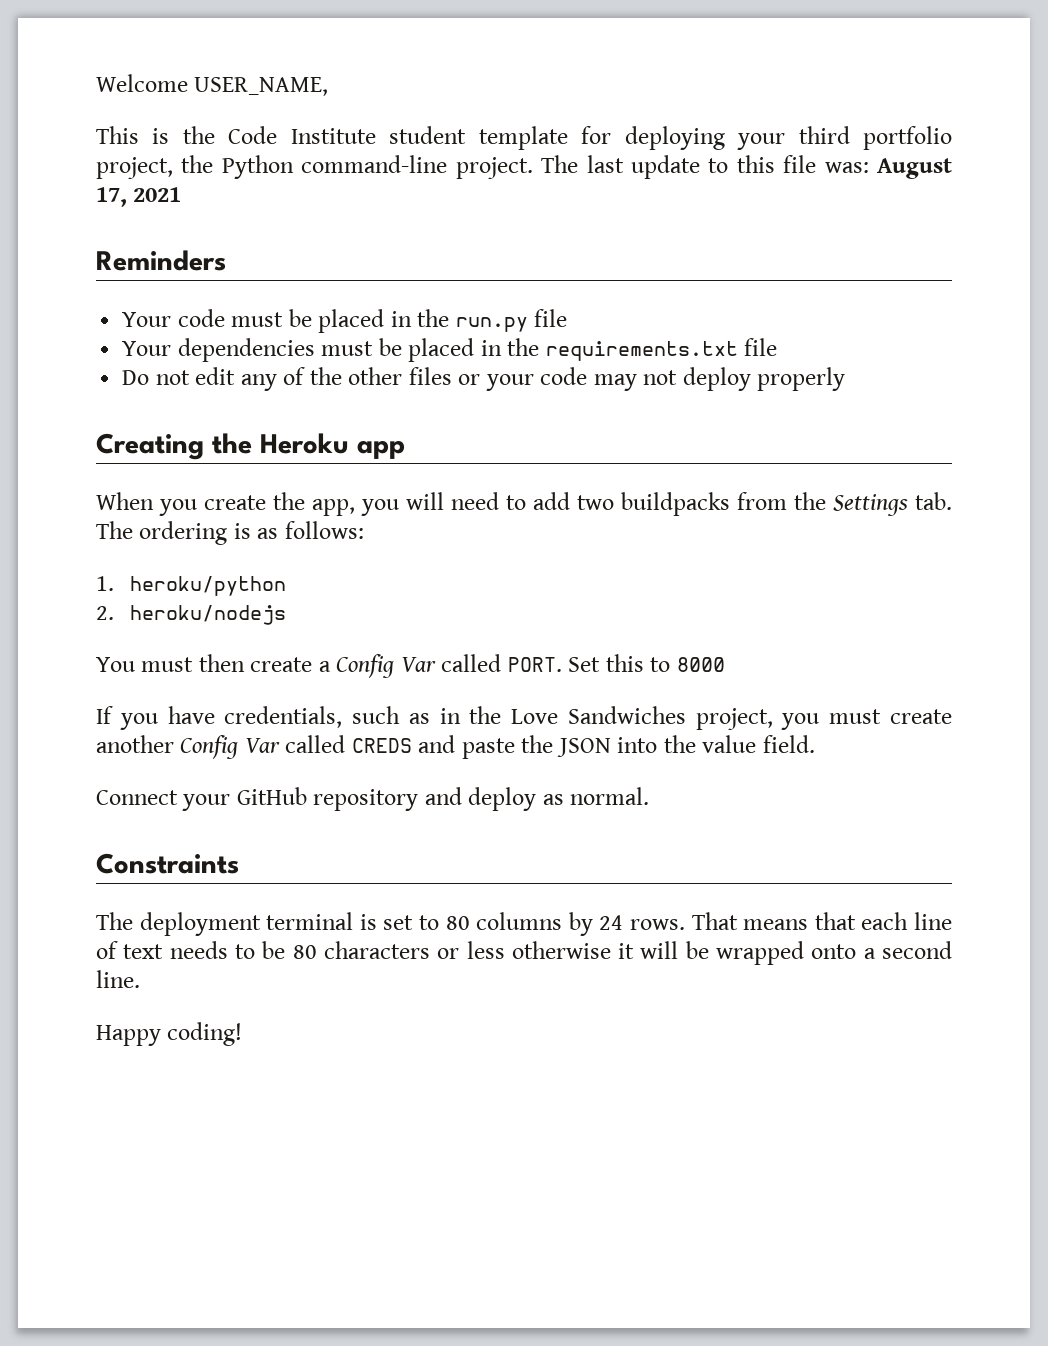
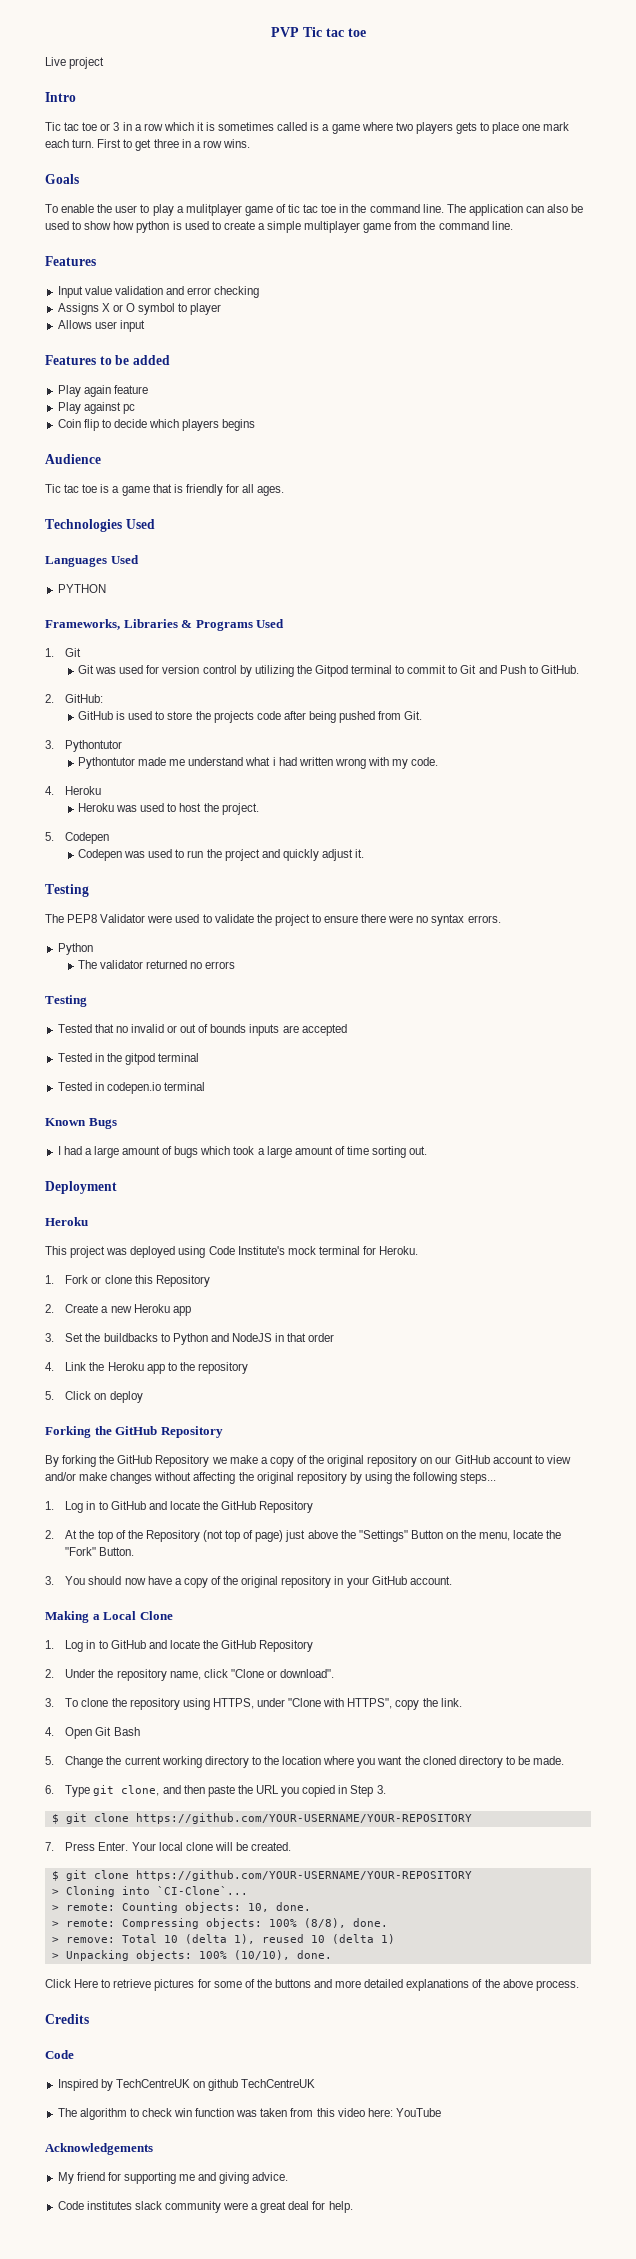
- Welcome USER_NAME,
- This is the Code Institute student template for deploying your third portfolio project, the Python command-line project. The last update to this file was: August 17, 2021
- Reminders
- Your code must be placed in the run.py file
- Your dependencies must be placed in the requirements.txt file
- Do not edit any of the other files or your code may not deploy properly
- Creating the Heroku app
- When you create the app, you will need to add two buildpacks from the Settings tab. The ordering is as follows:
- 1. heroku/python
- 2. heroku/nodejs
- You must then create a Config Var called PORT. Set this to 8000
- If you have credentials, such as in the Love Sandwiches project, you must create another Config Var called CREDS and paste the JSON into the value field.
- Connect your GitHub repository and deploy as normal.
- Constraints
- The deployment terminal is set to 80 columns by 24 rows. That means that each line of text needs to be 80 characters or less otherwise it will be wrapped onto a second line.
- Happy coding!
+ PVP Tic tac toe
+ Live project
+ Intro
+ Tic tac toe or 3 in a row which it is sometimes called is a game where two players gets to place one mark each turn. First to get three in a row wins.
+ Goals
+ To enable the user to play a mulitplayer game of tic tac toe in the command line. The application can also be used to show how python is used to create a simple multiplayer game from the command line.
+ Features
+ Input value validation and error checking
+ Assigns X or O symbol to player
+ Allows user input
+ Features to be added
+ Play again feature
+ Play against pc
+ Coin flip to decide which players begins
+ Audience
+ Tic tac toe is a game that is friendly for all ages.
+ Technologies Used
+ Languages Used
+ PYTHON
+ Frameworks, Libraries & Programs Used
+ 1. Git
+ Git was used for version control by utilizing the Gitpod terminal to commit to Git and Push to GitHub.
+ 2. GitHub:
+ GitHub is used to store the projects code after being pushed from Git.
+ 3. Pythontutor
+ Pythontutor made me understand what i had written wrong with my code.
+ 4. Heroku
+ Heroku was used to host the project.
+ 5. Codepen
+ Codepen was used to run the project and quickly adjust it.
+ Testing
+ The PEP8 Validator were used to validate the project to ensure there were no syntax errors.
+ Python
+ The validator returned no errors
+ Testing
+ Tested that no invalid or out of bounds inputs are accepted
+ Tested in the gitpod terminal
+ Tested in codepen.io terminal
+ Known Bugs
+ I had a large amount of bugs which took a large amount of time sorting out.
+ Deployment
+ Heroku
+ This project was deployed using Code Institute's mock terminal for Heroku.
+ 1. Fork or clone this Repository
+ 2. Create a new Heroku app
+ 3. Set the buildbacks to Python and NodeJS in that order
+ 4. Link the Heroku app to the repository
+ 5. Click on deploy
+ Forking the GitHub Repository
+ By forking the GitHub Repository we make a copy of the original repository on our GitHub account to view and/or make changes without affecting the original repository by using the following steps...
+ 1. Log in to GitHub and locate the GitHub Repository
+ 2. At the top of the Repository (not top of page) just above the "Settings" Button on the menu, locate the "Fork" Button.
+ 3. You should now have a copy of the original repository in your GitHub account.
+ Making a Local Clone
+ 1. Log in to GitHub and locate the GitHub Repository
+ 2. Under the repository name, click "Clone or download".
+ 3. To clone the repository using HTTPS, under "Clone with HTTPS", copy the link.
+ 4. Open Git Bash
+ 5. Change the current working directory to the location where you want the cloned directory to be made.
+ 6. Type git clone, and then paste the URL you copied in Step 3.
+ $ git clone https://github.com/YOUR-USERNAME/YOUR-REPOSITORY
+ 7. Press Enter. Your local clone will be created.
+ $ git clone https://github.com/YOUR-USERNAME/YOUR-REPOSITORY
+ > Cloning into `CI-Clone`...
+ > remote: Counting objects: 10, done.
+ > remote: Compressing objects: 100% (8/8), done.
+ > remove: Total 10 (delta 1), reused 10 (delta 1)
+ > Unpacking objects: 100% (10/10), done.
+ Click Here to retrieve pictures for some of the buttons and more detailed explanations of the above process.
+ Credits
+ Code
+ Inspired by TechCentreUK on github TechCentreUK
+ The algorithm to check win function was taken from this video here: YouTube
+ Acknowledgements
+ My friend for supporting me and giving advice.
+ Code institutes slack community were a great deal for help.

